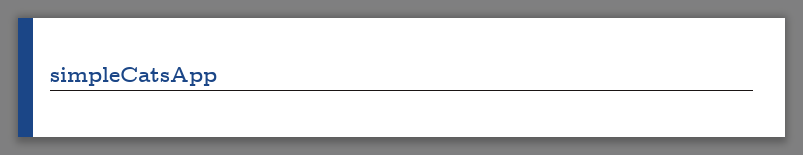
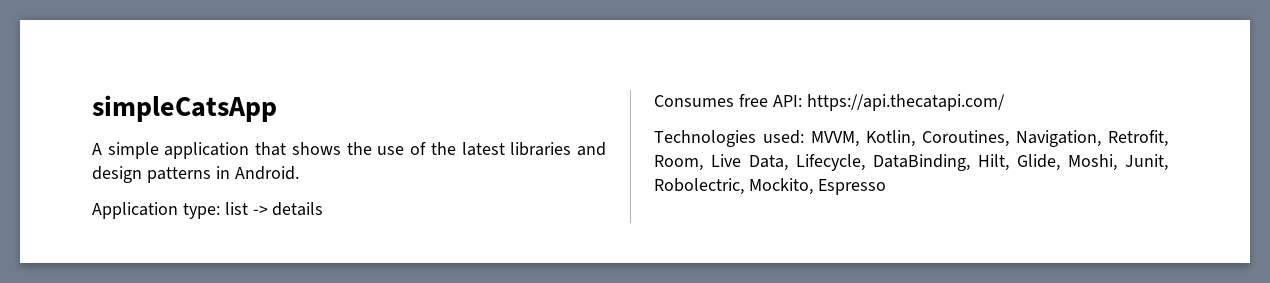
+ A simple application that shows the use of the latest libraries and design patterns in Android.
+ Application type: list -> details
+ Consumes free API: https://api.thecatapi.com/
+ Technologies used: MVVM, Kotlin, Coroutines, Navigation, Retrofit, Room, Live Data, Lifecycle, DataBinding, Hilt, Glide, Moshi, Junit, Robolectric, Mockito, Espresso

